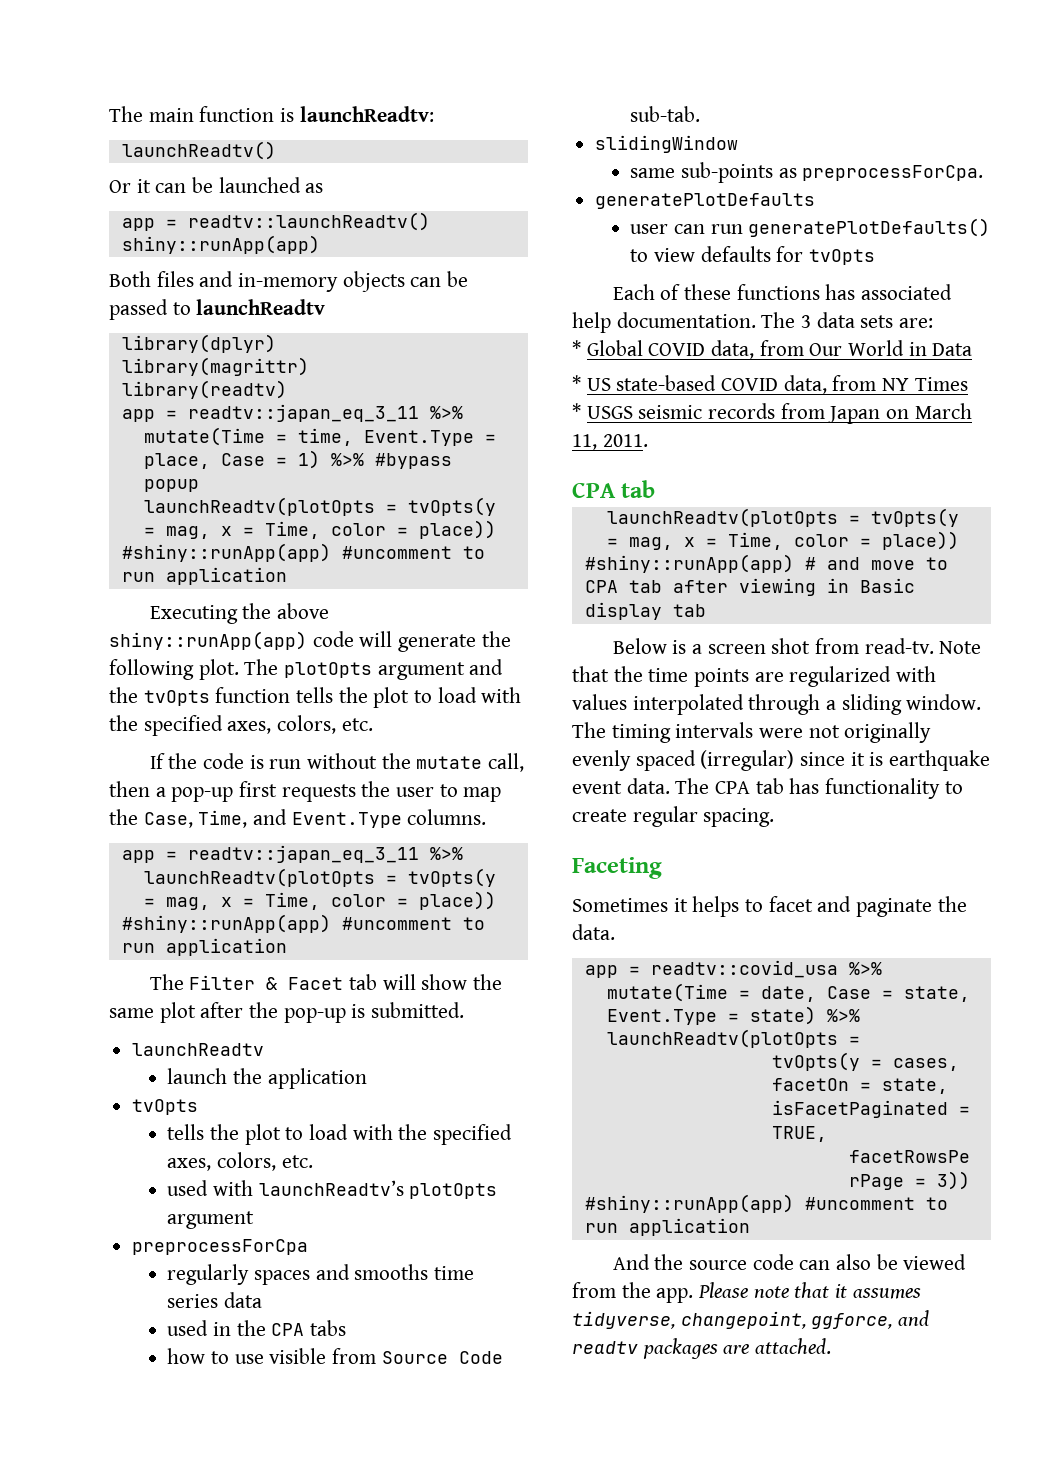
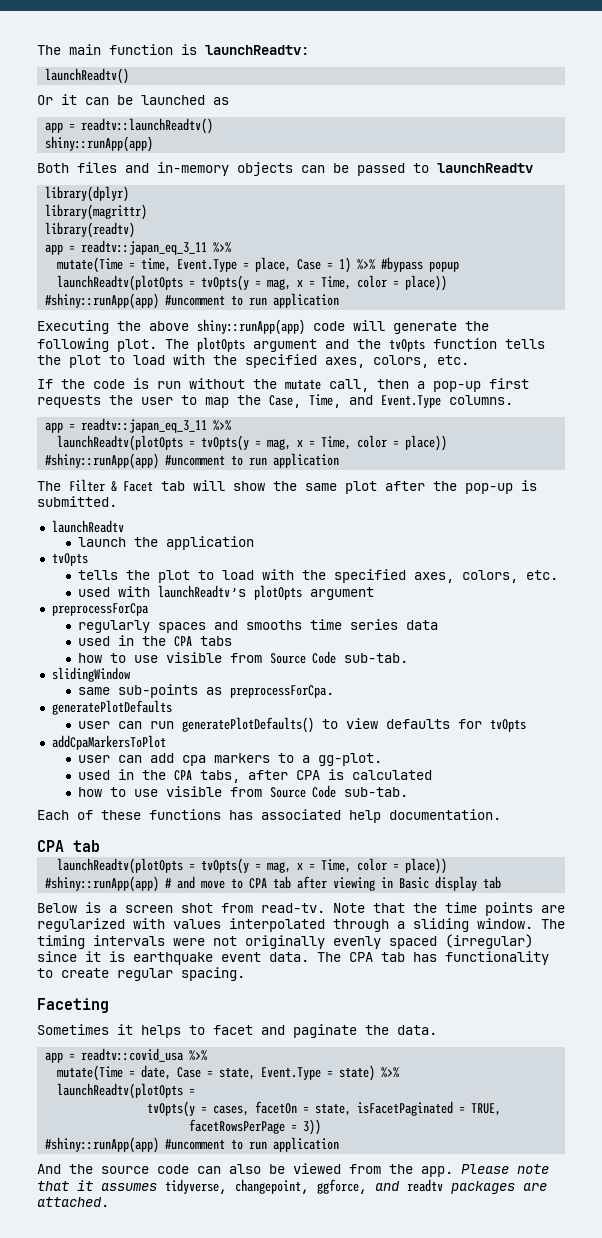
+ addCpaMarkersToPlot
+ user can add cpa markers to a gg-plot.
+ used in the CPA tabs, after CPA is calculated
+ how to use visible from Source Code sub-tab.
- The 3 data sets are:
- * Global COVID data, from Our World in Data
- * US state-based COVID data, from NY Times
- * USGS seismic records from Japan on March 11, 2011.

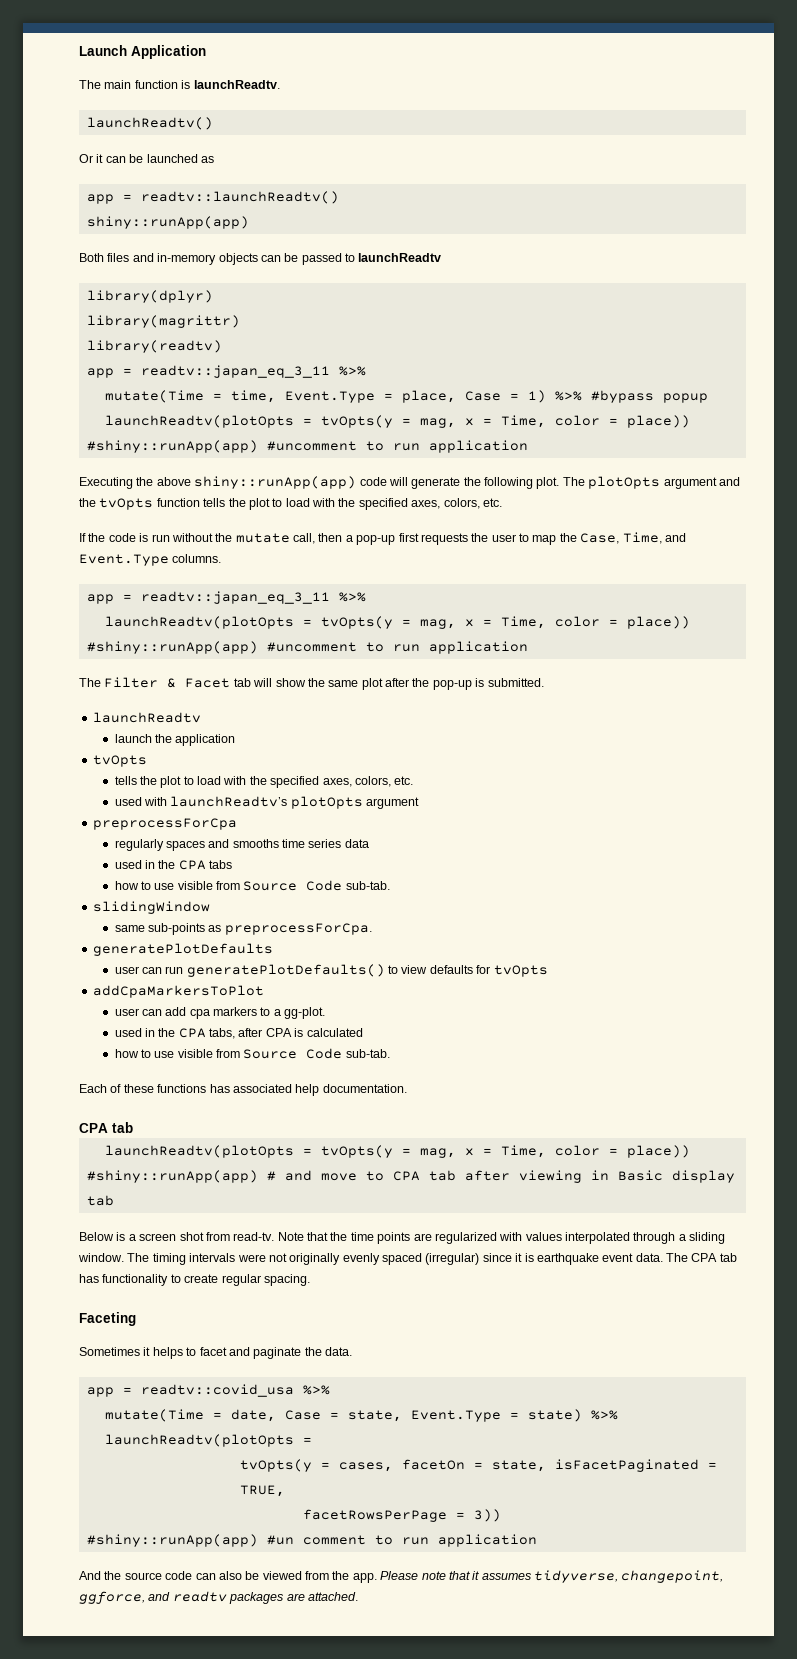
+ Launch Application
- The main function is launchReadtv:
+ The main function is launchReadtv.
  facetRowsPerPage = 3))
- #shiny::runApp(app) #uncomment to run application
+ #shiny::runApp(app) #un comment to run application

